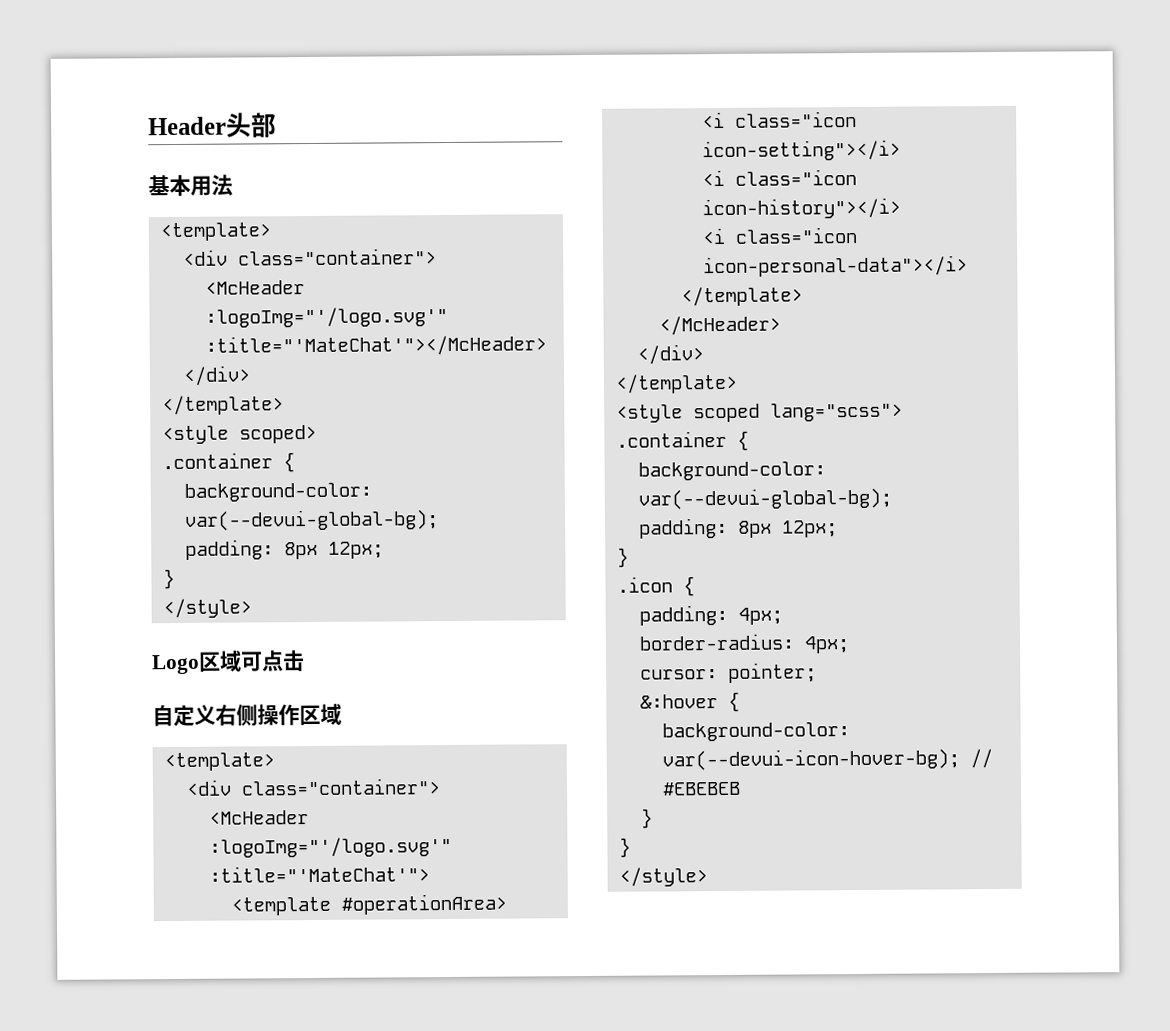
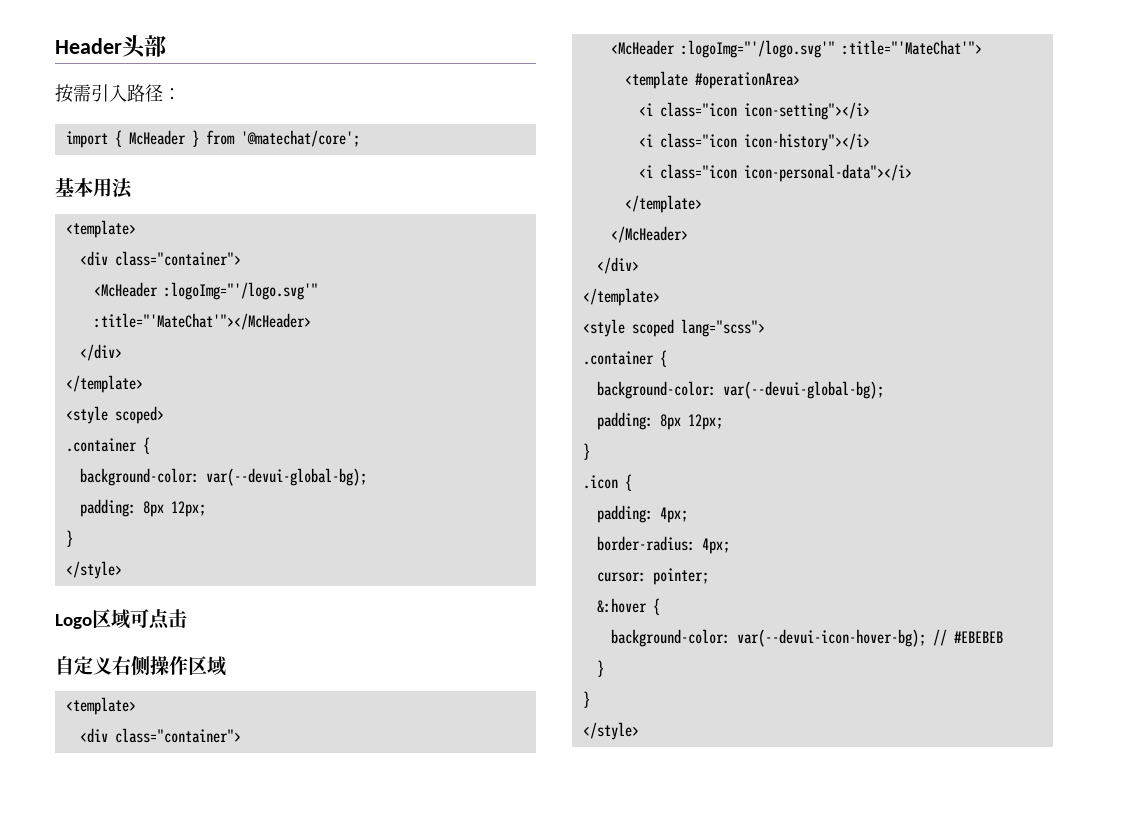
+ 按需引入路径：
+ import { McHeader } from '@matechat/core';

